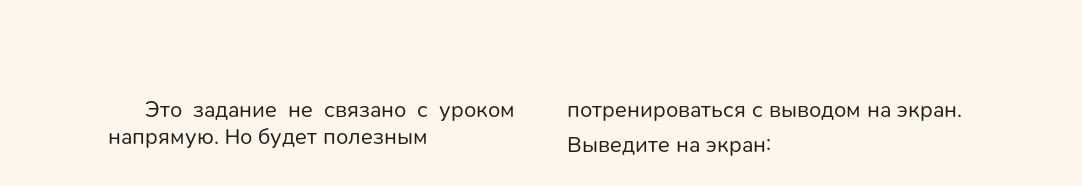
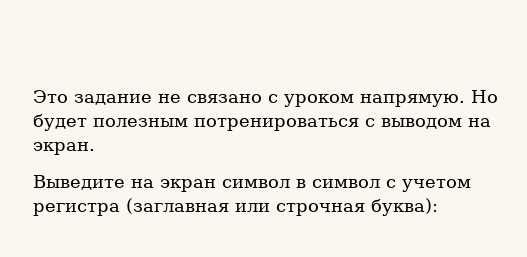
- Выведите на экран:
+ Выведите на экран символ в символ с учетом регистра (заглавная или строчная буква):

